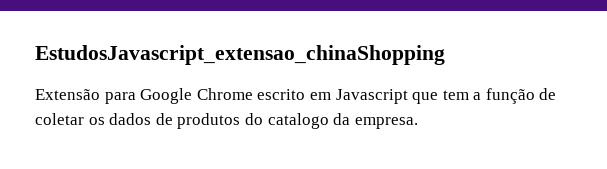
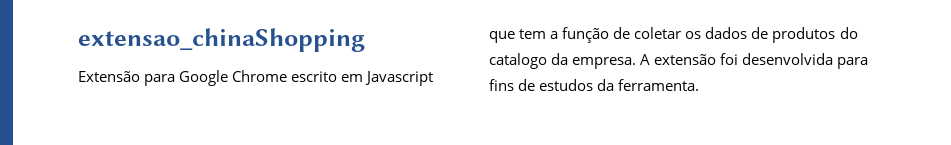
- EstudosJavascript_extensao_chinaShopping
+ extensao_chinaShopping
+ A extensão foi desenvolvida para fins de estudos da ferramenta.

